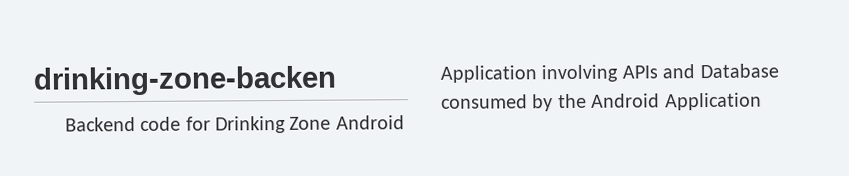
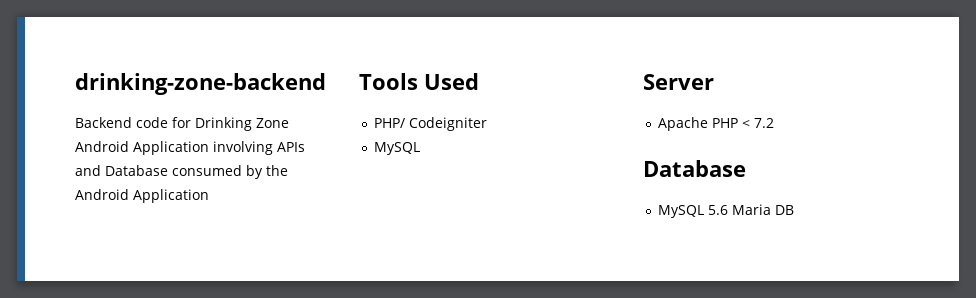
- drinking-zone-backen
+ drinking-zone-backend
+ Tools Used
+ PHP/ Codeigniter
+ MySQL
+ Server
+ Apache PHP < 7.2
+ Database
+ MySQL 5.6 Maria DB

